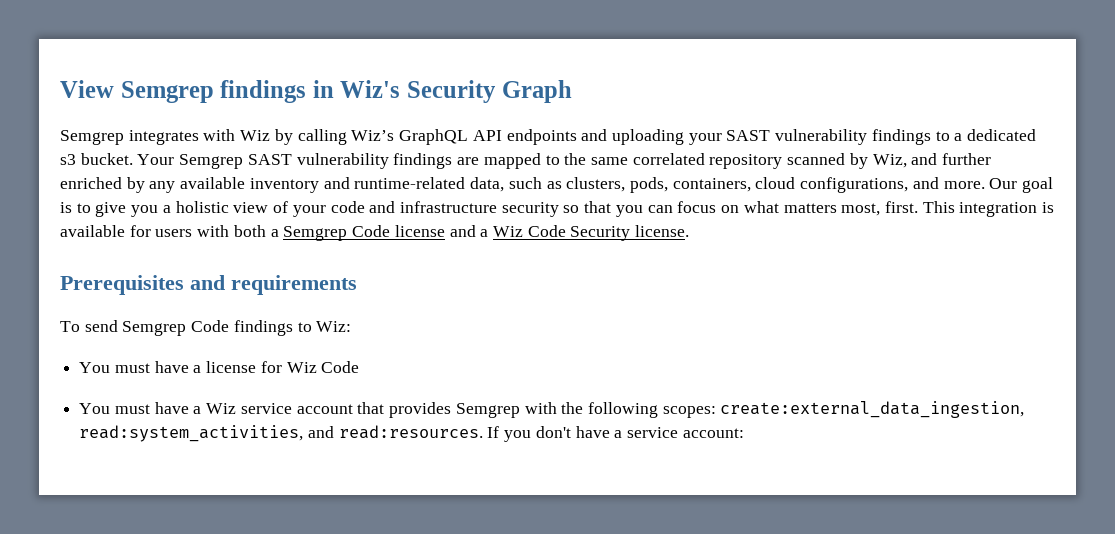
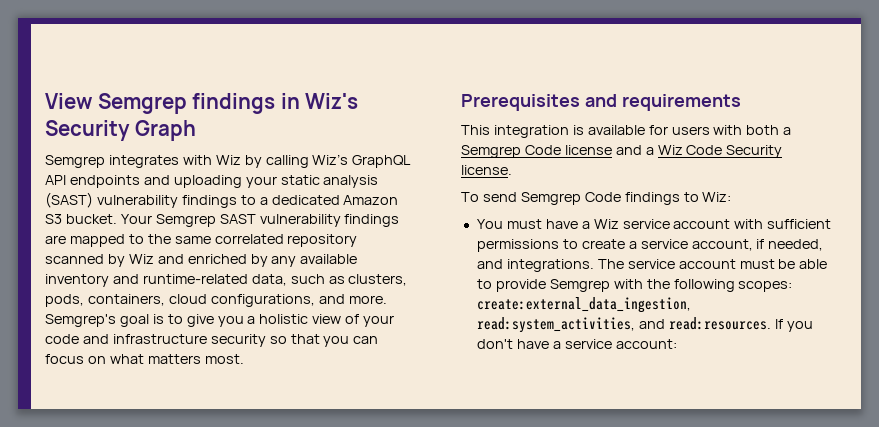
- Semgrep integrates with Wiz by calling Wiz’s GraphQL API endpoints and uploading your SAST vulnerability findings to a dedicated s3 bucket.
+ Semgrep integrates with Wiz by calling Wiz’s GraphQL API endpoints and uploading your static analysis (SAST) vulnerability findings to a dedicated Amazon S3 bucket.
- Your Semgrep SAST vulnerability findings are mapped to the same correlated repository scanned by Wiz, and further enriched by any available inventory and runtime-related data, such as clusters, pods, containers, cloud configurations, and more.
+ Your Semgrep SAST vulnerability findings are mapped to the same correlated repository scanned by Wiz and enriched by any available inventory and runtime-related data, such as clusters, pods, containers, cloud configurations, and more.
- Our goal is to give you a holistic view of your code and infrastructure security so that you can focus on what matters most, first. This integration is available for users with both a Semgrep Code license and a Wiz Code Security license.
+ Semgrep's goal is to give you a holistic view of your code and infrastructure security so that you can focus on what matters most.
+ Prerequisites and requirements
+ This integration is available for users with both a Semgrep Code license and a Wiz Code Security license.
- Prerequisites and requirements
- You must have a license for Wiz Code
- You must have a Wiz service account that provides Semgrep with the following scopes: create:external_data_ingestion, read:system_activities, and read:resources.
+ You must have a Wiz service account with sufficient permissions to create a service account, if needed, and integrations. The service account must be able to provide Semgrep with the following scopes: create:external_data_ingestion, read:system_activities, and read:resources.

